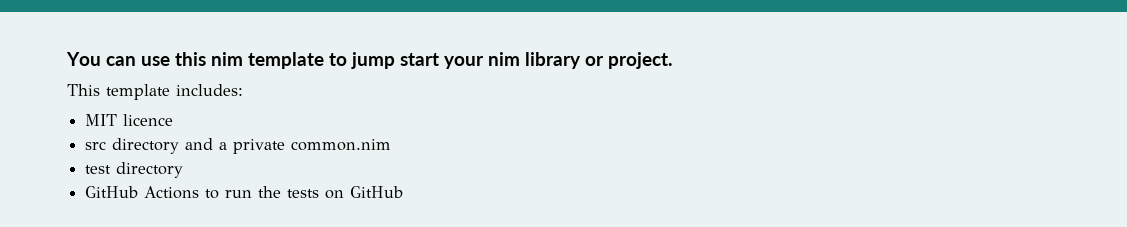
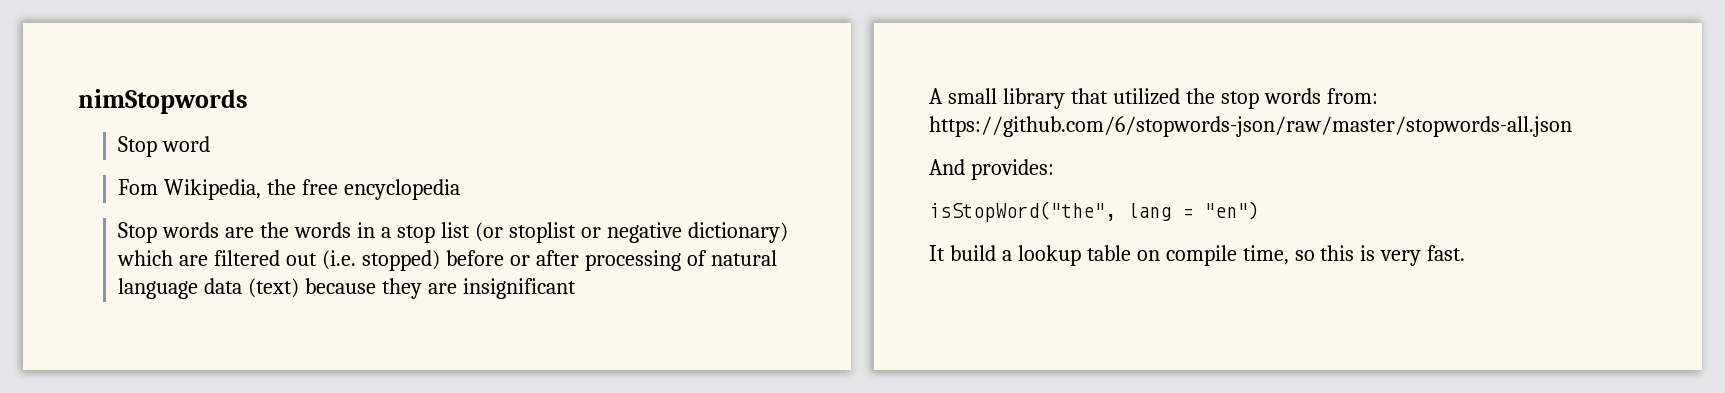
- You can use this nim template to jump start your nim library or project.
- This template includes:
- MIT licence
- src directory and a private common.nim
- test directory
- GitHub Actions to run the tests on GitHub
+ nimStopwords
+ Stop word
+ Fom Wikipedia, the free encyclopedia
+ Stop words are the words in a stop list (or stoplist or negative dictionary) which are filtered out (i.e. stopped) before or after processing of natural language data (text) because they are insignificant
+ A small library that utilized the stop words from: https://github.com/6/stopwords-json/raw/master/stopwords-all.json
+ And provides:
+ isStopWord("the", lang = "en")
+ It build a lookup table on compile time, so this is very fast.

